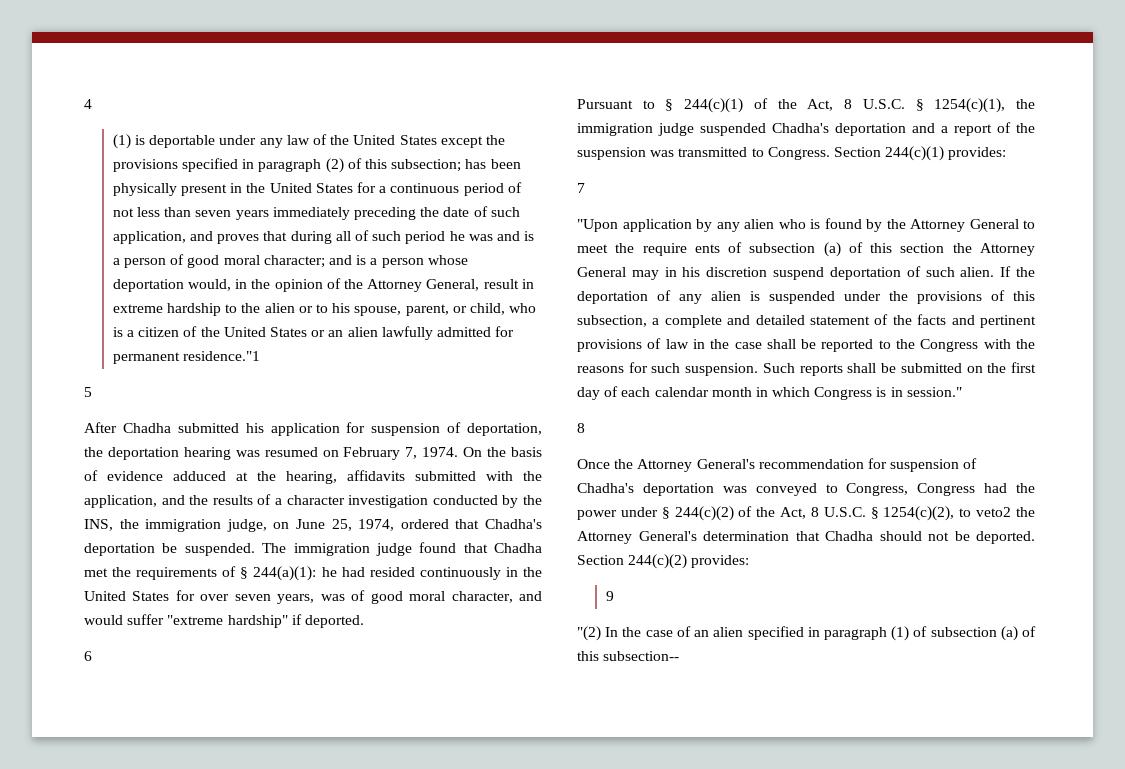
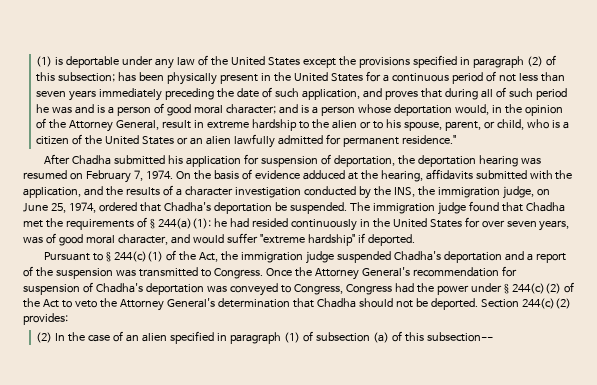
- 4
- and is a person whose deportation would, in the opinion of the Attorney General, result in extreme hardship to the alien or to his spouse, parent, or child, who is a citizen of the United States or an alien lawfully admitted for permanent residence."1
- 5
+ and is a person whose deportation would, in the opinion of the Attorney General, result in extreme hardship to the alien or to his spouse, parent, or child, who is a citizen of the United States or an alien lawfully admitted for permanent residence."
- 6
- Pursuant to § 244(c)(1) of the Act, 8 U.S.C. § 1254(c)(1), the immigration judge suspended Chadha's deportation and a report of the suspension was transmitted to Congress. Section 244(c)(1) provides:
- 7
- "Upon application by any alien who is found by the Attorney General to meet the require ents of subsection (a) of this section the Attorney General may in his discretion suspend deportation of such alien. If the deportation of any alien is suspended under the provisions of this subsection, a complete and detailed statement of the facts and pertinent provisions of law in the case shall be reported to the Congress with the reasons for such suspension. Such reports shall be submitted on the first day of each calendar month in which Congress is in session."
- 8
- Once the Attorney General's recommendation for suspension of Chadha's deportation was conveyed to Congress, Congress had the power under § 244(c)(2) of the Act, 8 U.S.C. § 1254(c)(2), to veto2 the Attorney General's determination that Chadha should not be deported.
+ Pursuant to § 244(c)(1) of the Act, the immigration judge suspended Chadha's deportation and a report of the suspension was transmitted to Congress. Once the Attorney General's recommendation for suspension of Chadha's deportation was conveyed to Congress, Congress had the power under § 244(c)(2) of the Act to veto the Attorney General's determination that Chadha should not be deported.
- 9
- "(2) In the case of an alien specified in paragraph (1) of subsection (a) of this subsection--
+ (2) In the case of an alien specified in paragraph (1) of subsection (a) of this subsection--

